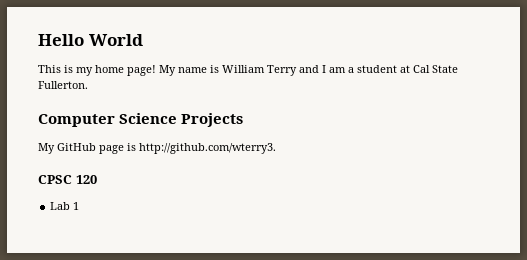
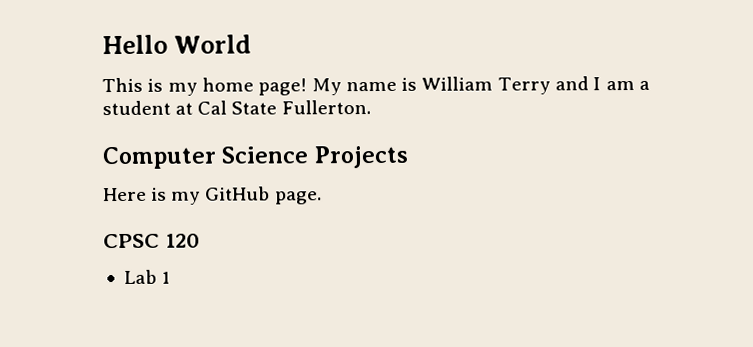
- My GitHub page is http://github.com/wterry3.
+ Here is my GitHub page.

